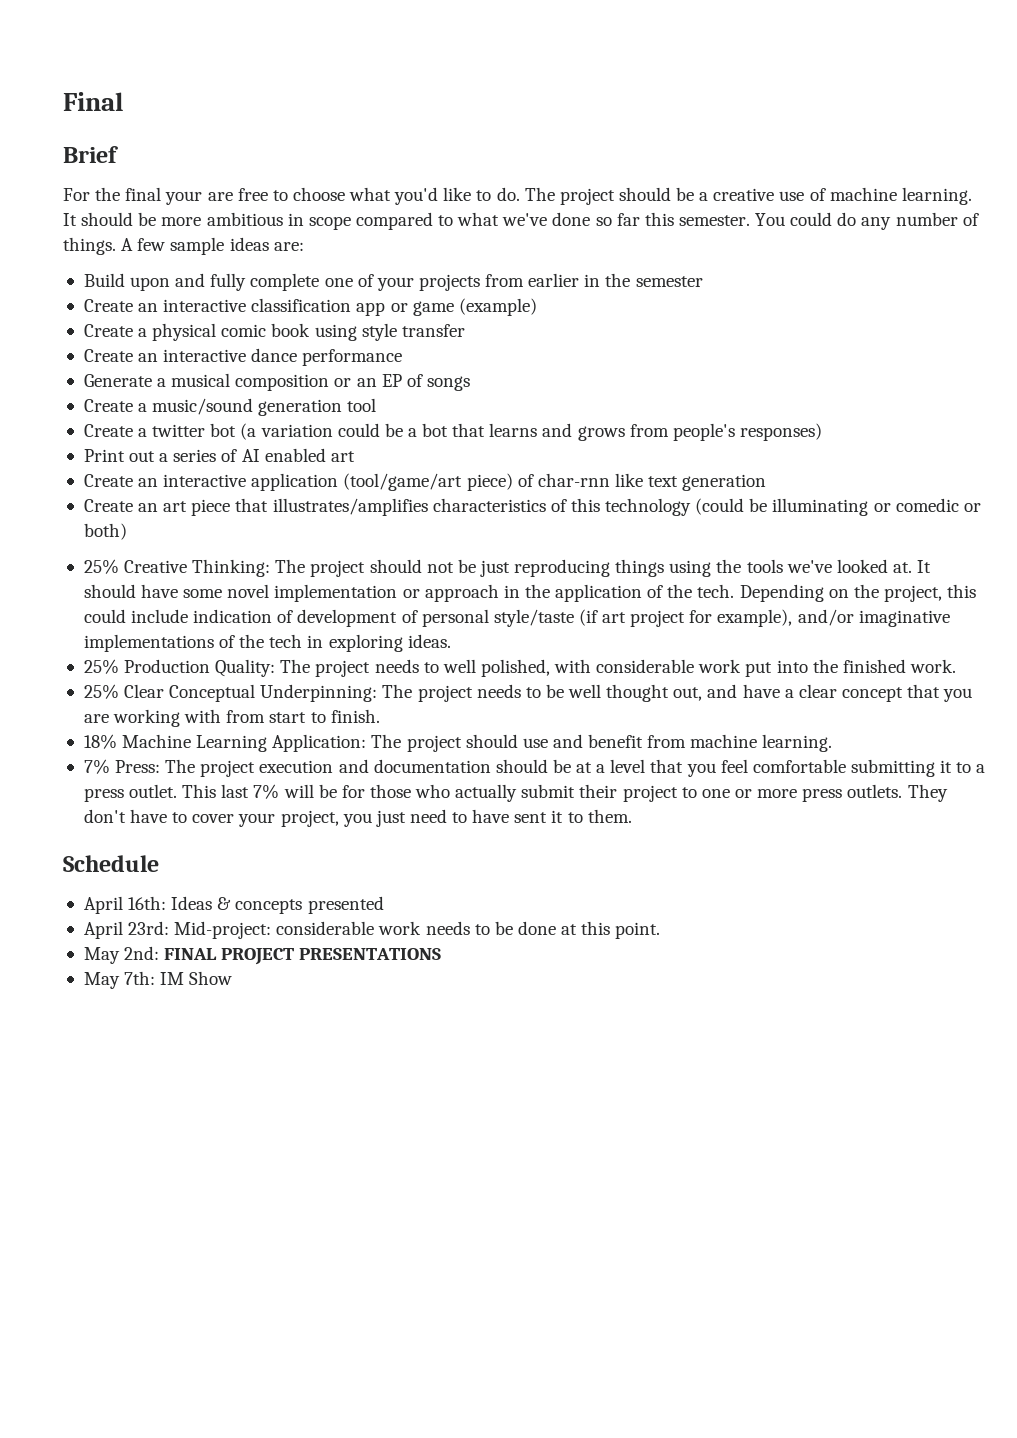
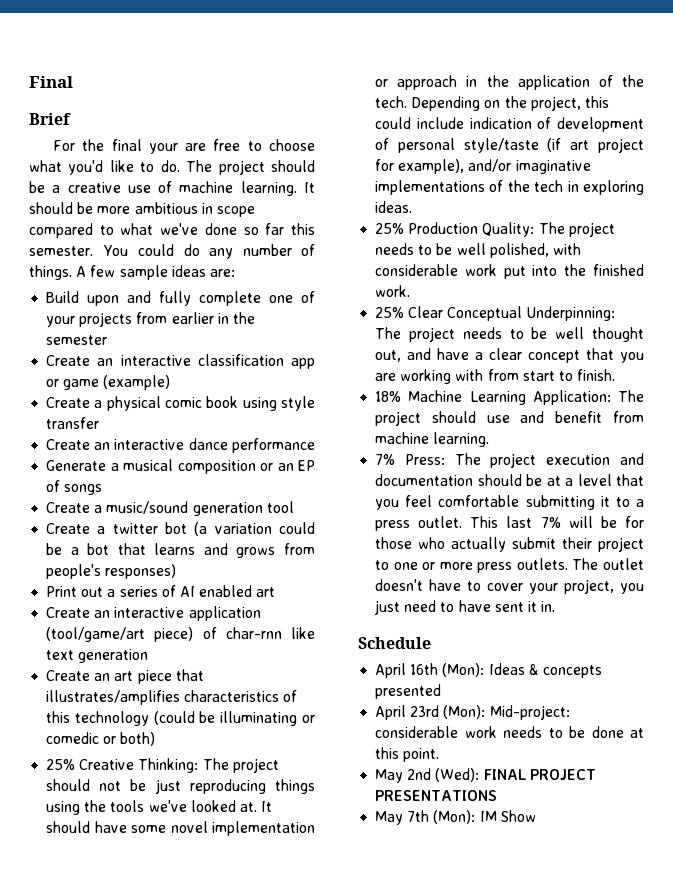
- 25% Production Quality: The project needs to well polished, with considerable work put into the finished work.
+ 25% Production Quality: The project needs to be well polished, with considerable work put into the finished work.
- They don't have to cover your project, you just need to have sent it to them.
+ The outlet doesn't have to cover your project, you just need to have sent it in.
- April 16th: Ideas & concepts presented
+ April 16th (Mon): Ideas & concepts presented
- April 23rd: Mid-project: considerable work needs to be done at this point.
+ April 23rd (Mon): Mid-project: considerable work needs to be done at this point.
- May 2nd: FINAL PROJECT PRESENTATIONS
+ May 2nd (Wed): FINAL PROJECT PRESENTATIONS
- May 7th: IM Show
+ May 7th (Mon): IM Show

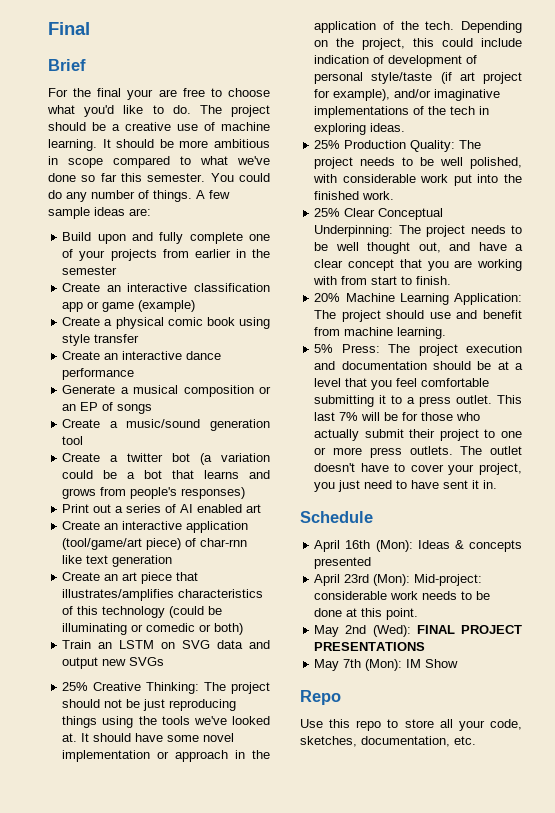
+ Train an LSTM on SVG data and output new SVGs
- 18% Machine Learning Application: The project should use and benefit from machine learning.
+ 20% Machine Learning Application: The project should use and benefit from machine learning.
- 7% Press: The project execution and documentation should be at a level that you feel comfortable submitting it to a press outlet.
+ 5% Press: The project execution and documentation should be at a level that you feel comfortable submitting it to a press outlet.
+ Repo
+ Use this repo to store all your code, sketches, documentation, etc.

